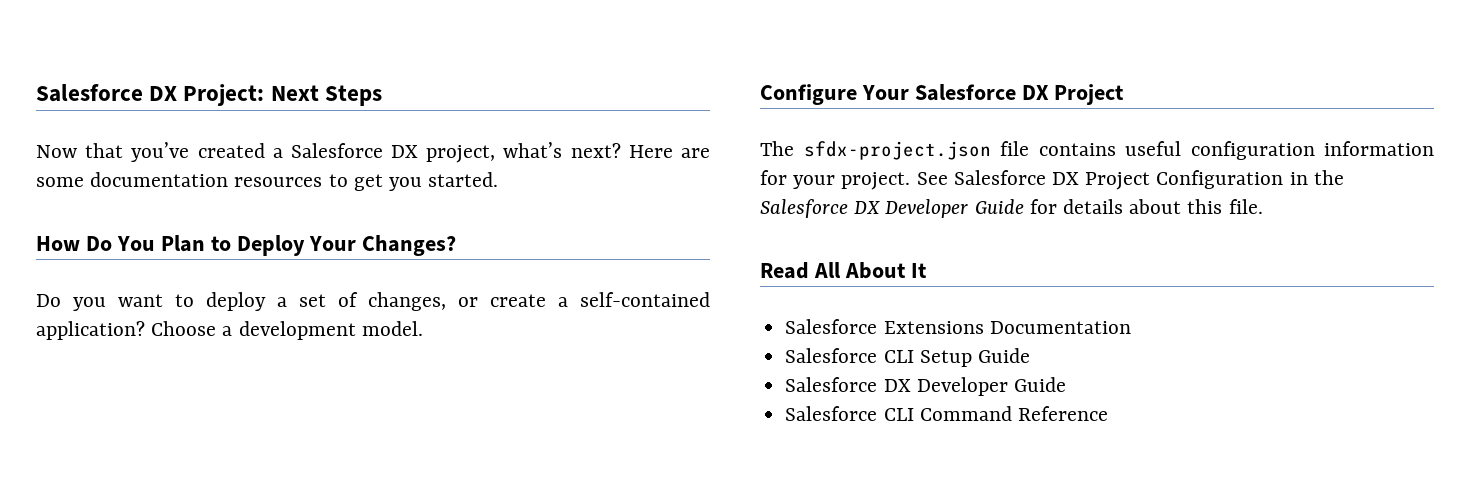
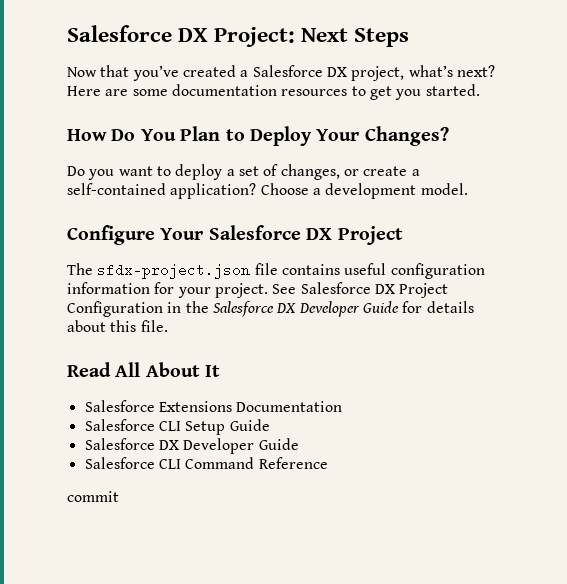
+ commit

